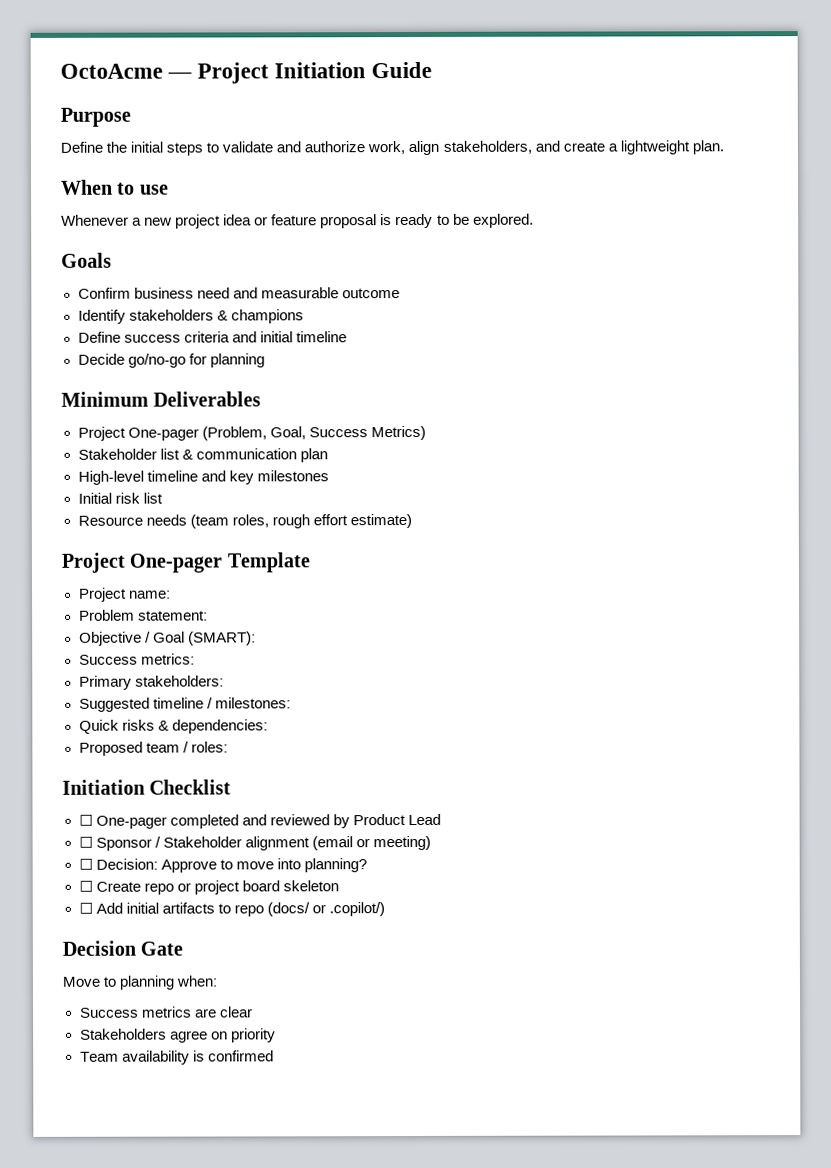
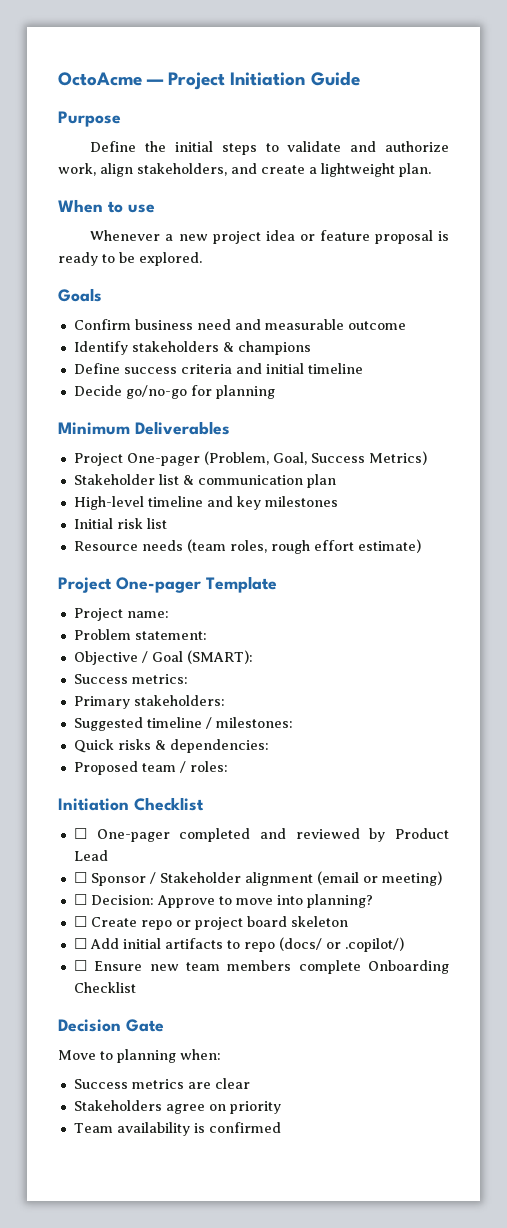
+ ☐ Ensure new team members complete Onboarding Checklist

